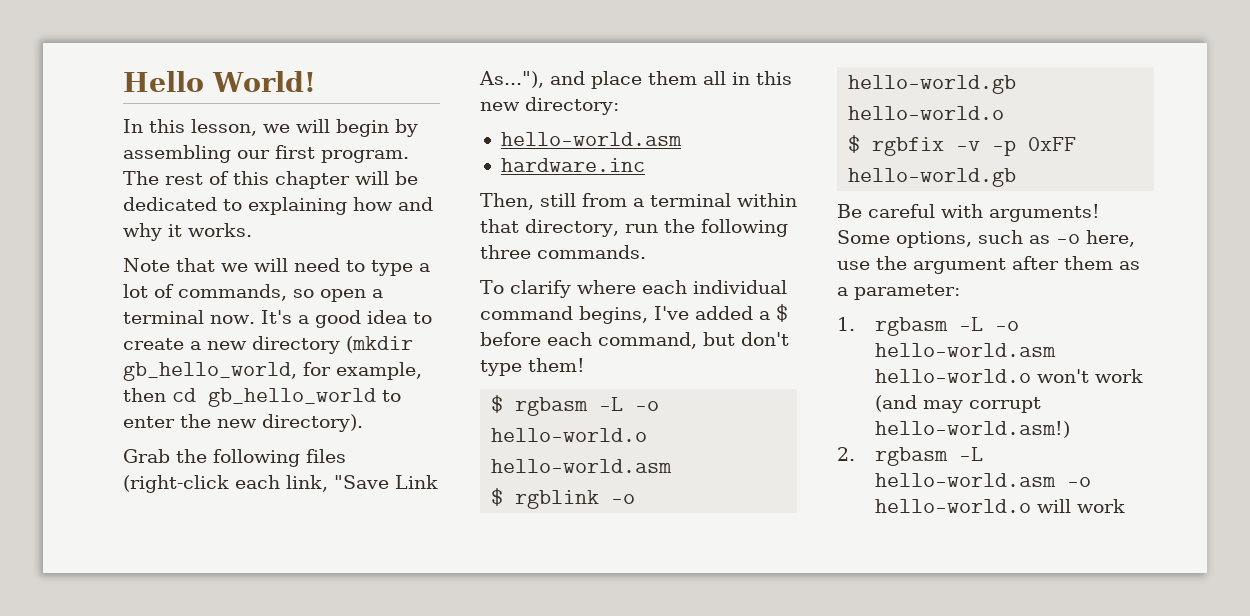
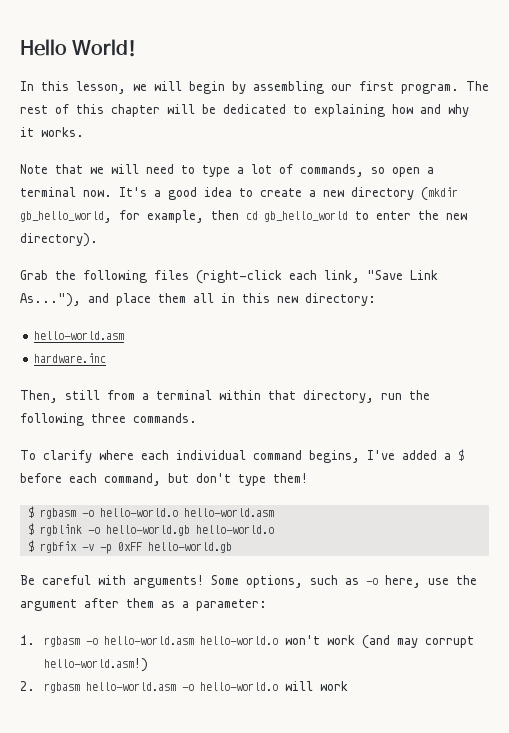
- $ rgbasm -L -o hello-world.o hello-world.asm
+ $ rgbasm -o hello-world.o hello-world.asm
- 1. rgbasm -L -o hello-world.asm hello-world.o won't work (and may corrupt hello-world.asm!)
+ 1. rgbasm -o hello-world.asm hello-world.o won't work (and may corrupt hello-world.asm!)
- 2. rgbasm -L hello-world.asm -o hello-world.o will work
+ 2. rgbasm hello-world.asm -o hello-world.o will work

